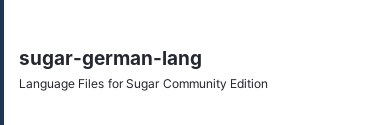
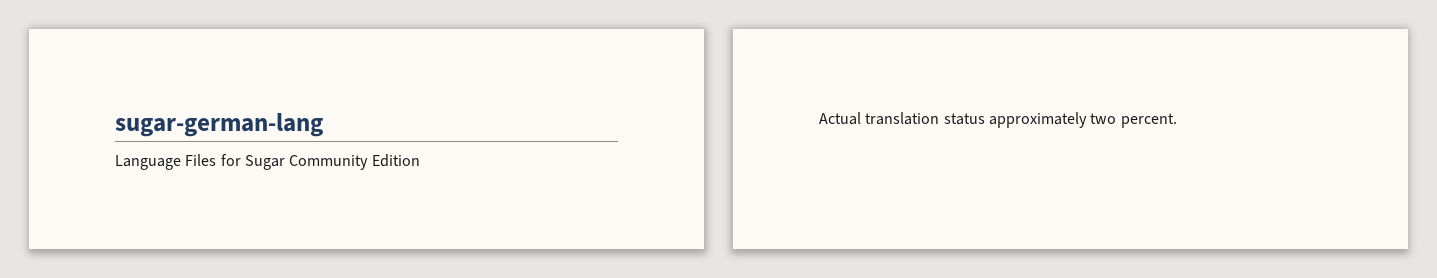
+ Actual translation status approximately two percent.

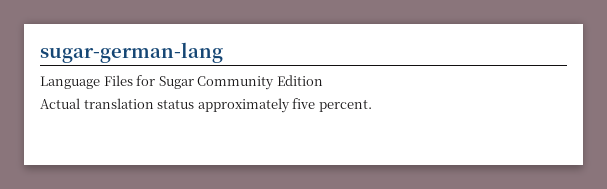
- Actual translation status approximately two percent.
+ Actual translation status approximately five percent.

